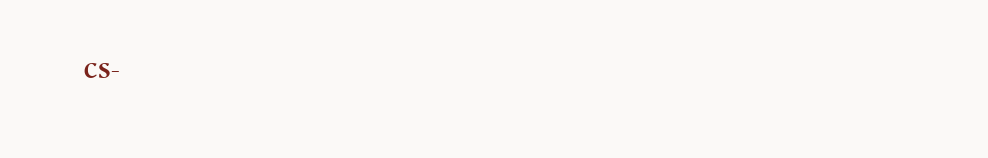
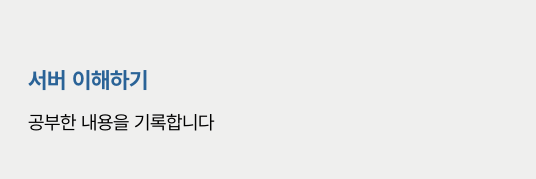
- CS-
+ 서버 이해하기
+ 공부한 내용을 기록합니다

